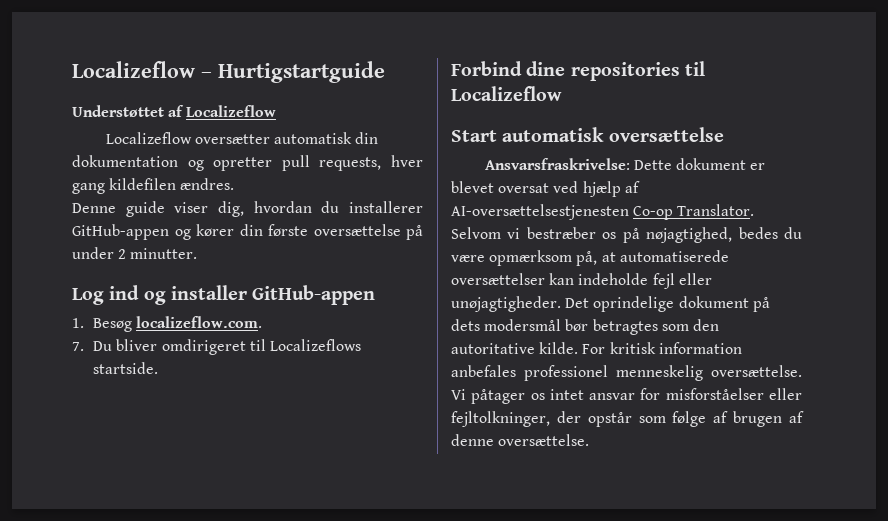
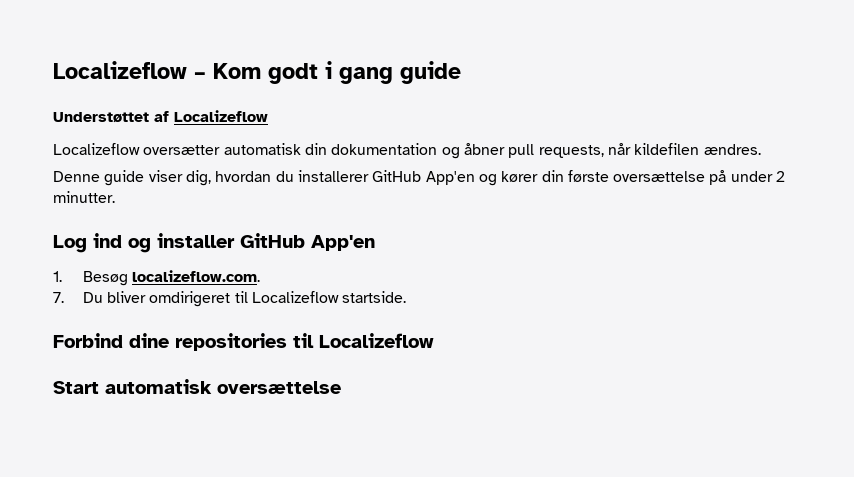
- Localizeflow – Hurtigstartguide
+ Localizeflow – Kom godt i gang guide
- Localizeflow oversætter automatisk din dokumentation og opretter pull requests, hver gang kildefilen ændres.
+ Localizeflow oversætter automatisk din dokumentation og åbner pull requests, når kildefilen ændres.
- Denne guide viser dig, hvordan du installerer GitHub-appen og kører din første oversættelse på under 2 minutter.
+ Denne guide viser dig, hvordan du installerer GitHub App'en og kører din første oversættelse på under 2 minutter.
- Log ind og installer GitHub-appen
+ Log ind og installer GitHub App'en
- 7. Du bliver omdirigeret til Localizeflows startside.
+ 7. Du bliver omdirigeret til Localizeflow startside.
- Ansvarsfraskrivelse: Dette dokument er blevet oversat ved hjælp af AI-oversættelsestjenesten Co-op Translator. Selvom vi bestræber os på nøjagtighed, bedes du være opmærksom på, at automatiserede oversættelser kan indeholde fejl eller unøjagtigheder. Det oprindelige dokument på dets modersmål bør betragtes som den autoritative kilde. For kritisk information anbefales professionel menneskelig oversættelse. Vi påtager os intet ansvar for misforståelser eller fejltolkninger, der opstår som følge af brugen af denne oversættelse.

